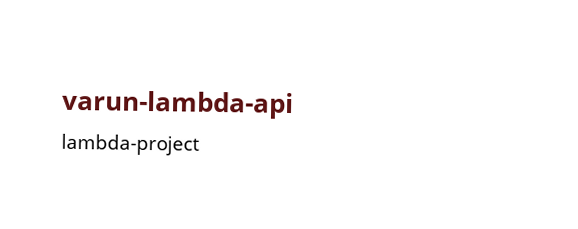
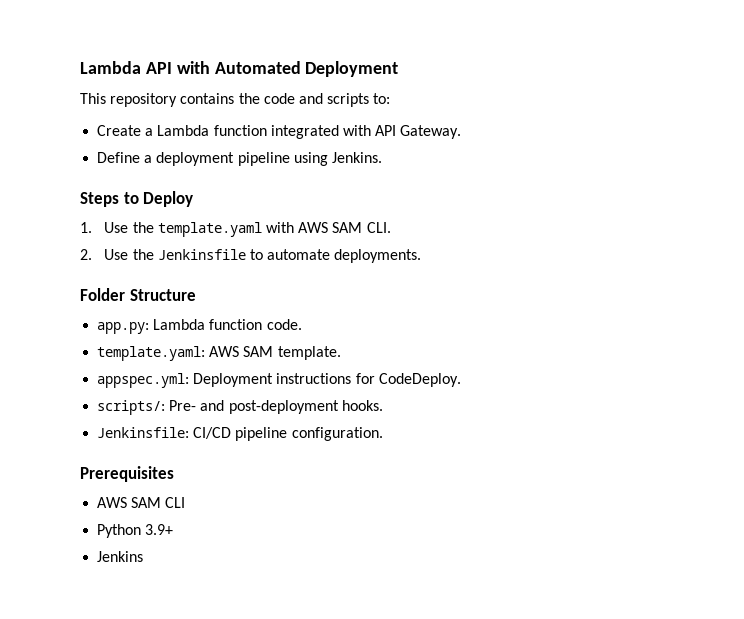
- varun-lambda-api
- lambda-project
+ Lambda API with Automated Deployment
+ This repository contains the code and scripts to:
+ Create a Lambda function integrated with API Gateway.
+ Define a deployment pipeline using Jenkins.
+ Steps to Deploy
+ 1. Use the template.yaml with AWS SAM CLI.
+ 2. Use the Jenkinsfile to automate deployments.
+ Folder Structure
+ app.py: Lambda function code.
+ template.yaml: AWS SAM template.
+ appspec.yml: Deployment instructions for CodeDeploy.
+ scripts/: Pre- and post-deployment hooks.
+ Jenkinsfile: CI/CD pipeline configuration.
+ Prerequisites
+ AWS SAM CLI
+ Python 3.9+
+ Jenkins

